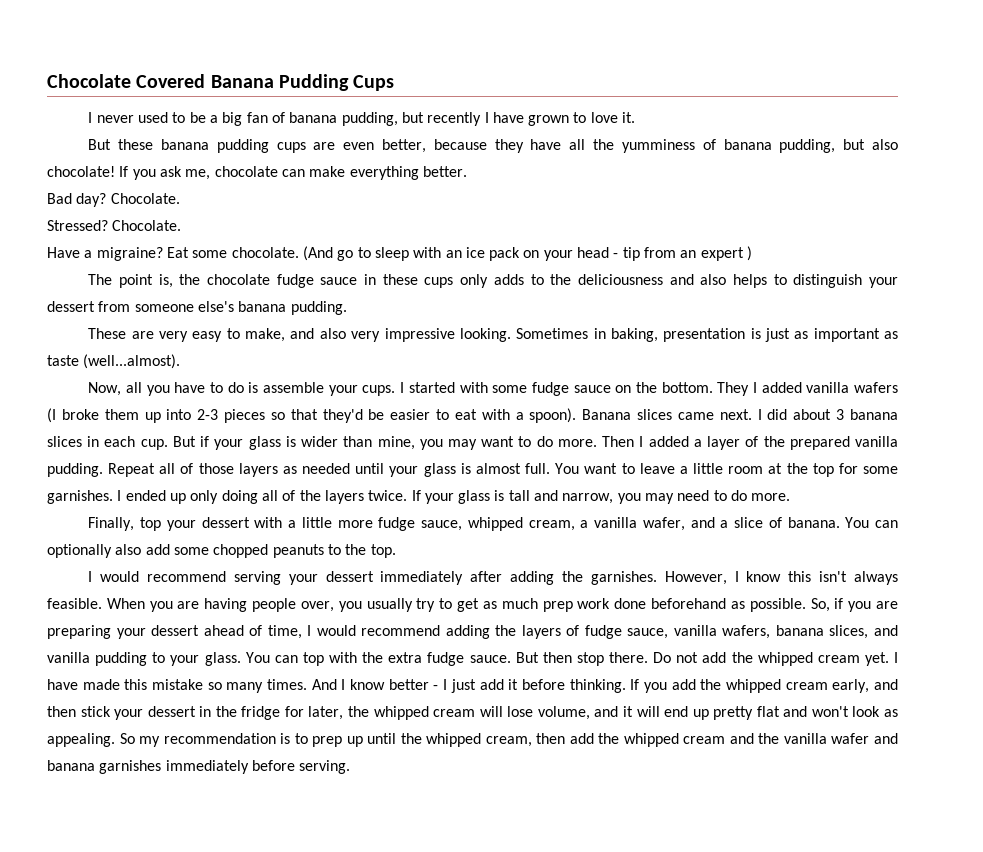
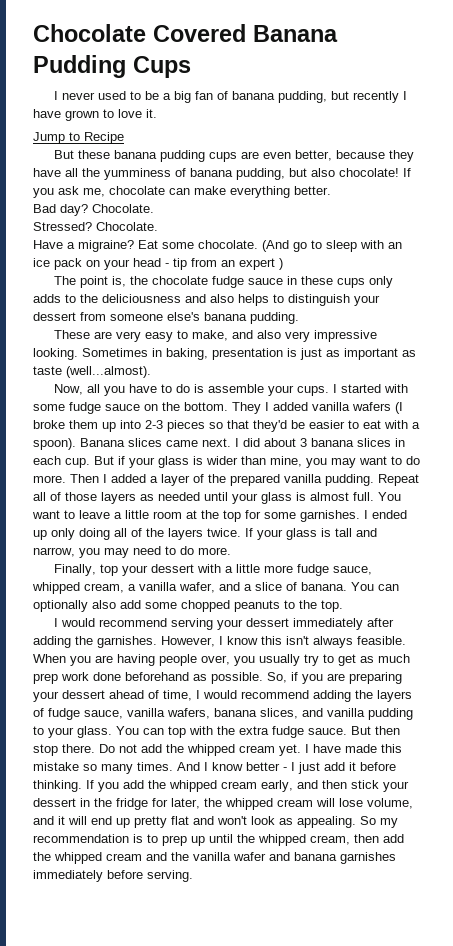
+ Jump to Recipe

